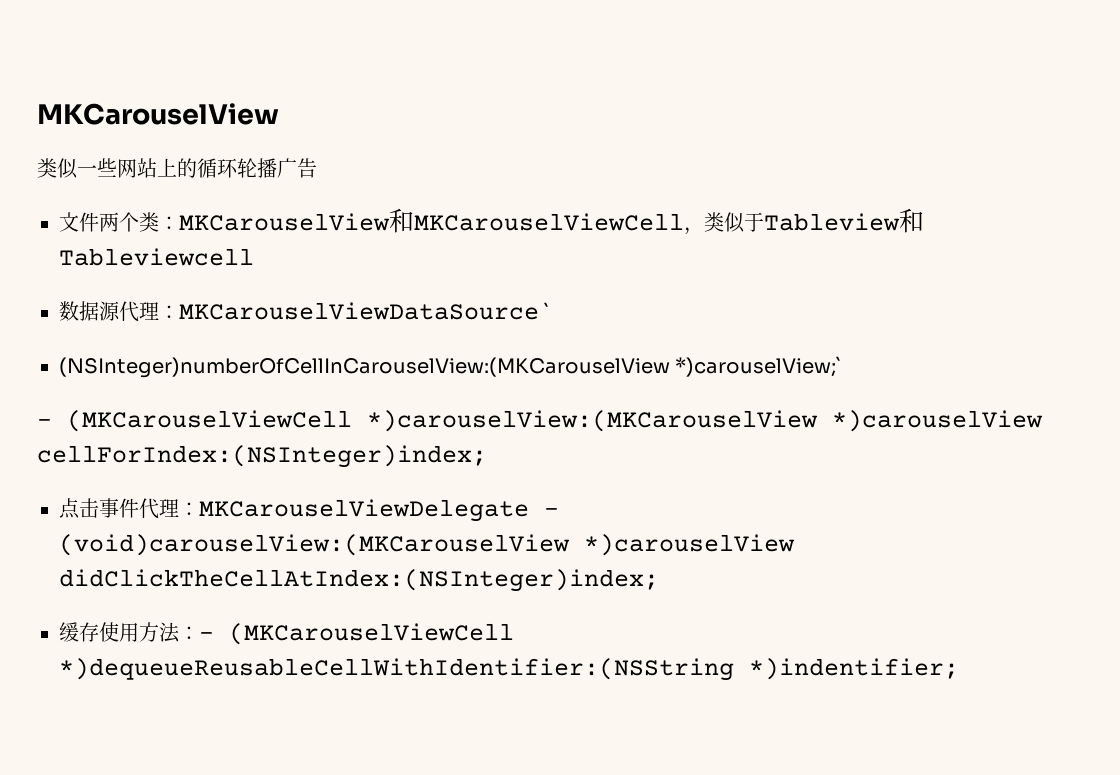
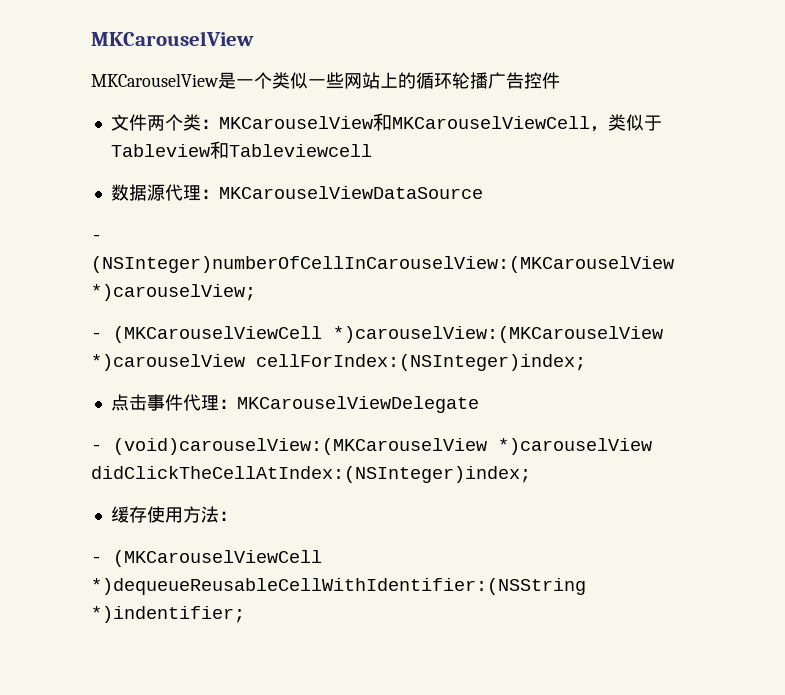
- 类似一些网站上的循环轮播广告
+ MKCarouselView是一个类似一些网站上的循环轮播广告控件
- 数据源代理：MKCarouselViewDataSource `
- (NSInteger)numberOfCellInCarouselView:(MKCarouselView *)carouselView;`
+ 数据源代理：MKCarouselViewDataSource
+ - (NSInteger)numberOfCellInCarouselView:(MKCarouselView *)carouselView;
- 点击事件代理：MKCarouselViewDelegate - (void)carouselView:(MKCarouselView *)carouselView didClickTheCellAtIndex:(NSInteger)index;
+ 点击事件代理：MKCarouselViewDelegate
+ - (void)carouselView:(MKCarouselView *)carouselView didClickTheCellAtIndex:(NSInteger)index;
- 缓存使用方法：- (MKCarouselViewCell *)dequeueReusableCellWithIdentifier:(NSString *)indentifier;
+ 缓存使用方法：
+ - (MKCarouselViewCell *)dequeueReusableCellWithIdentifier:(NSString *)indentifier;

